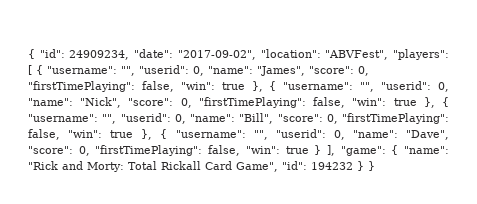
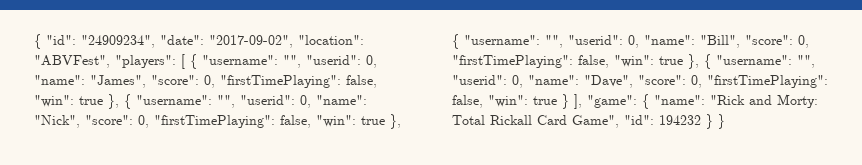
- 24909234, "date":
+ "24909234", "date":

